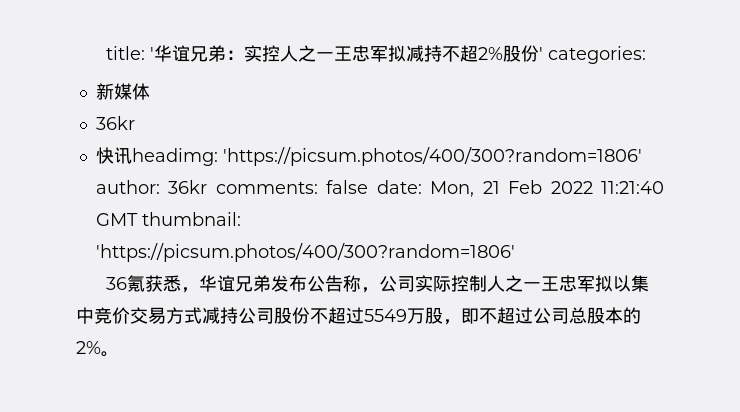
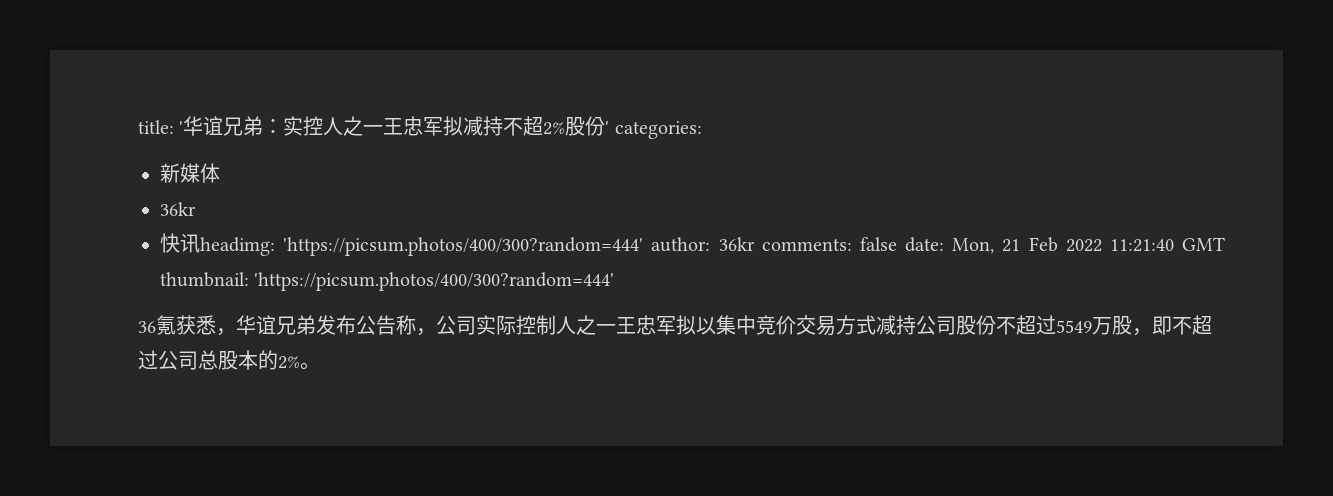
- 快讯headimg: 'https://picsum.photos/400/300?random=1806' author: 36kr comments: false date: Mon, 21 Feb 2022 11:21:40 GMT thumbnail: 'https://picsum.photos/400/300?random=1806'
+ 快讯headimg: 'https://picsum.photos/400/300?random=444' author: 36kr comments: false date: Mon, 21 Feb 2022 11:21:40 GMT thumbnail: 'https://picsum.photos/400/300?random=444'

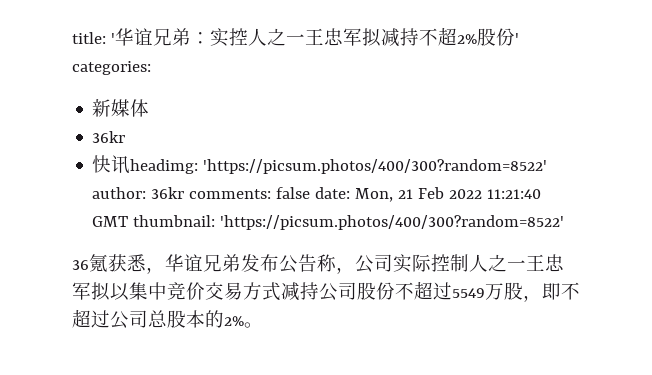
- 快讯headimg: 'https://picsum.photos/400/300?random=444' author: 36kr comments: false date: Mon, 21 Feb 2022 11:21:40 GMT thumbnail: 'https://picsum.photos/400/300?random=444'
+ 快讯headimg: 'https://picsum.photos/400/300?random=8522' author: 36kr comments: false date: Mon, 21 Feb 2022 11:21:40 GMT thumbnail: 'https://picsum.photos/400/300?random=8522'

